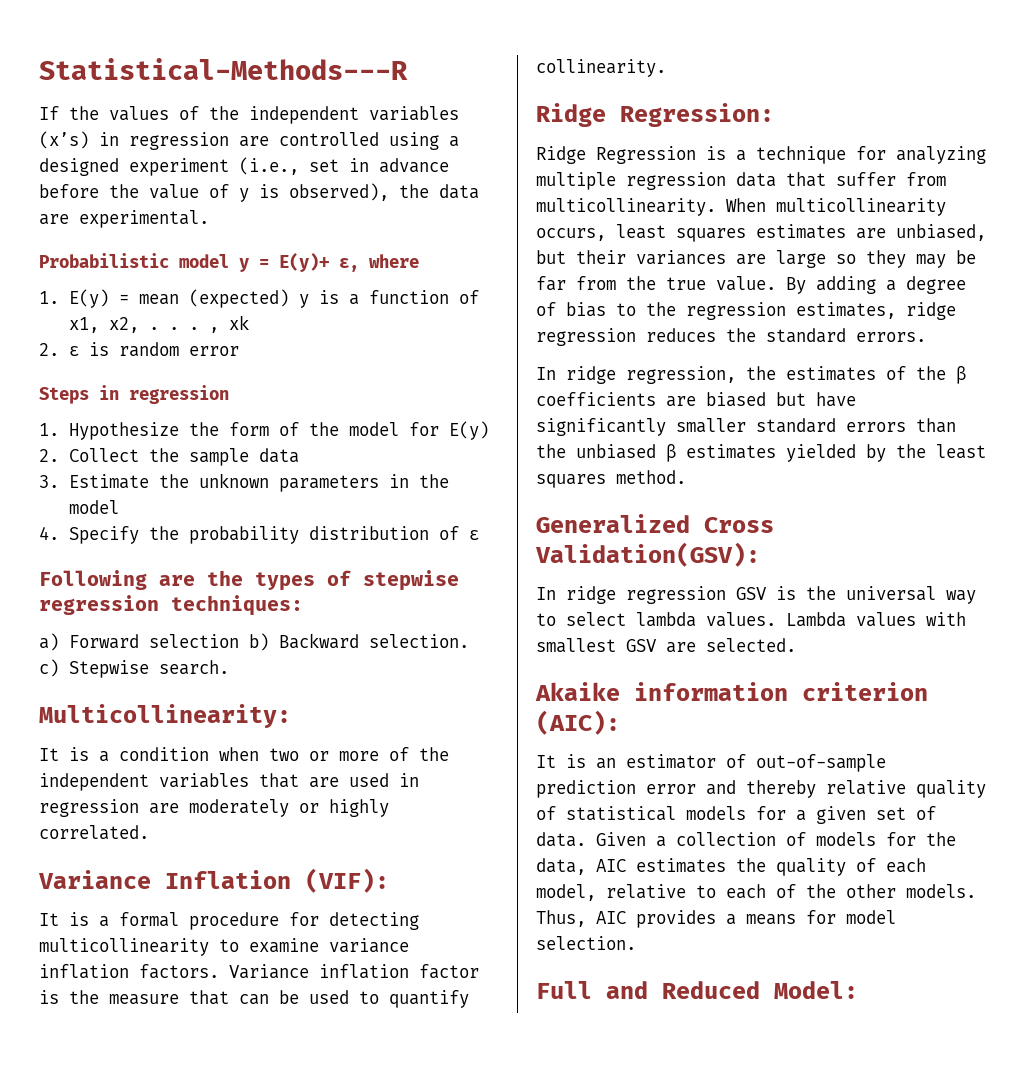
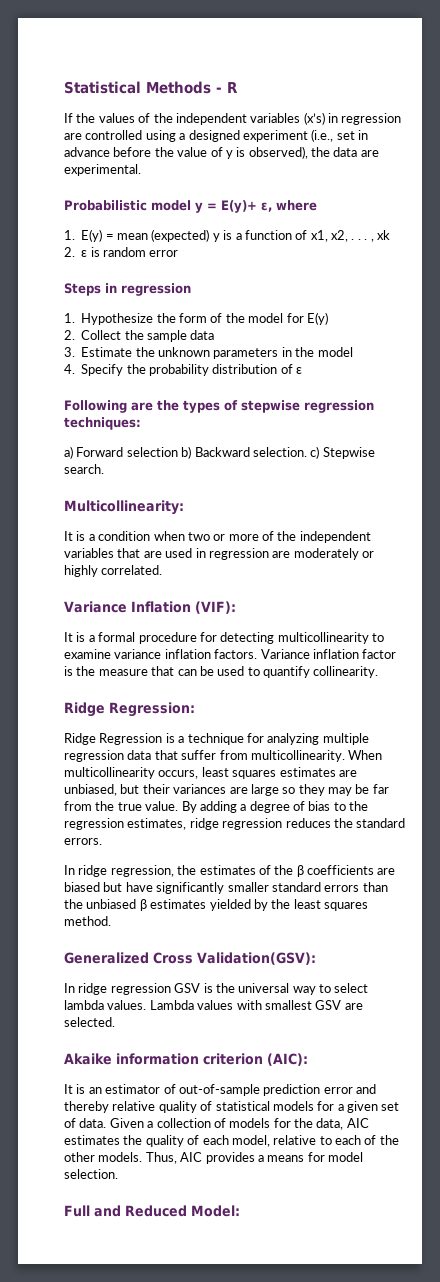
- Statistical-Methods---R
+ Statistical Methods - R

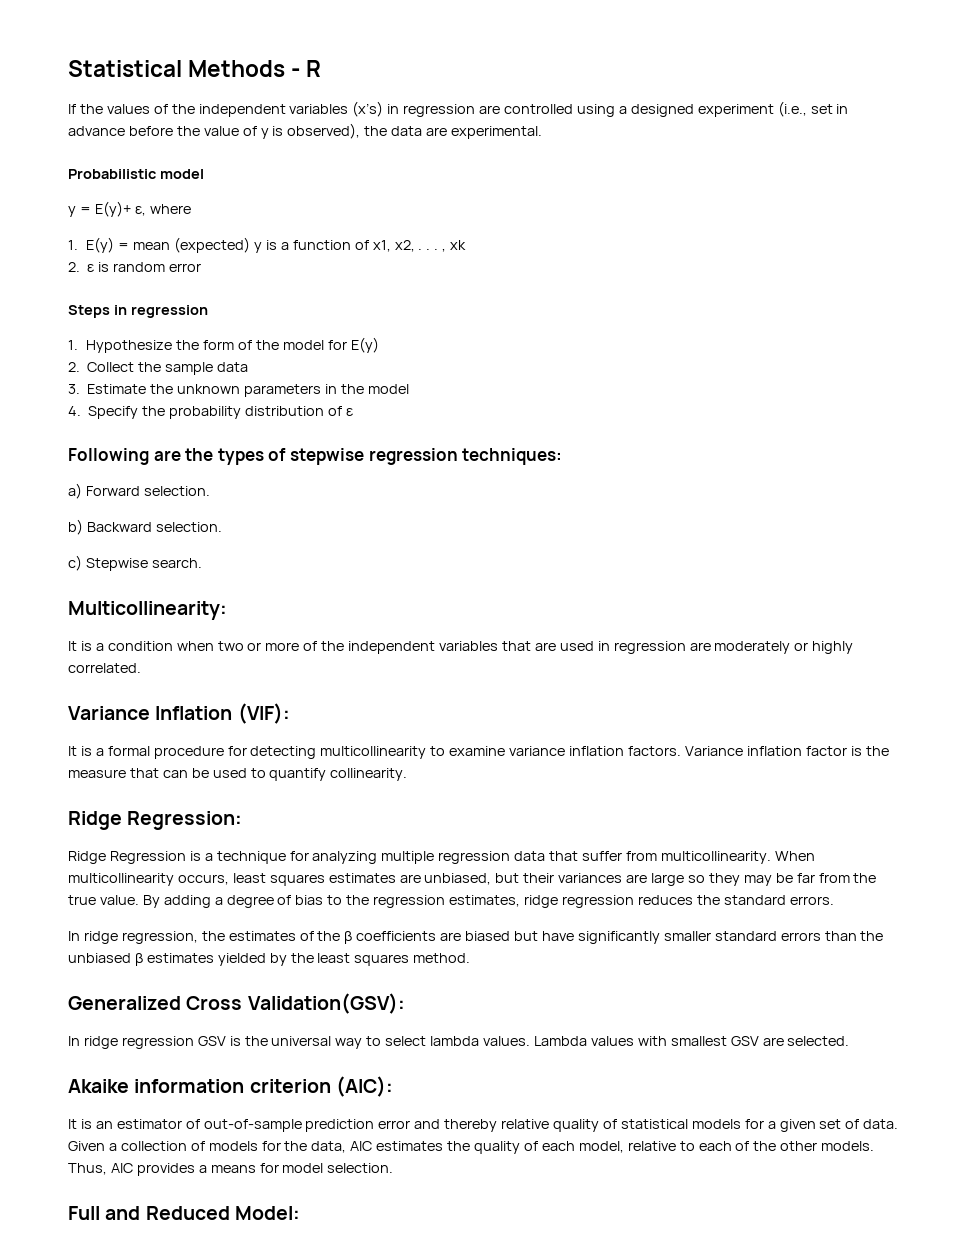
- Probabilistic model y = E(y)+ ε, where
+ Probabilistic model
+ y = E(y)+ ε, where
- a) Forward selection b) Backward selection. c) Stepwise search.
+ a) Forward selection.
+ b) Backward selection.
+ c) Stepwise search.

